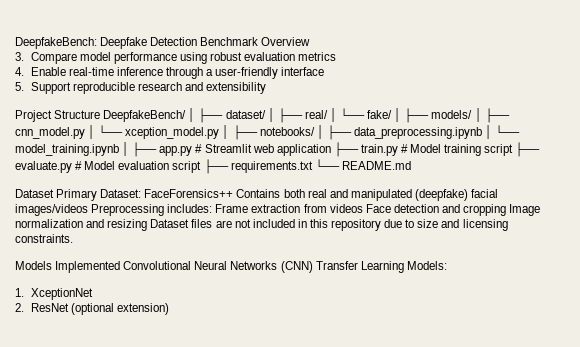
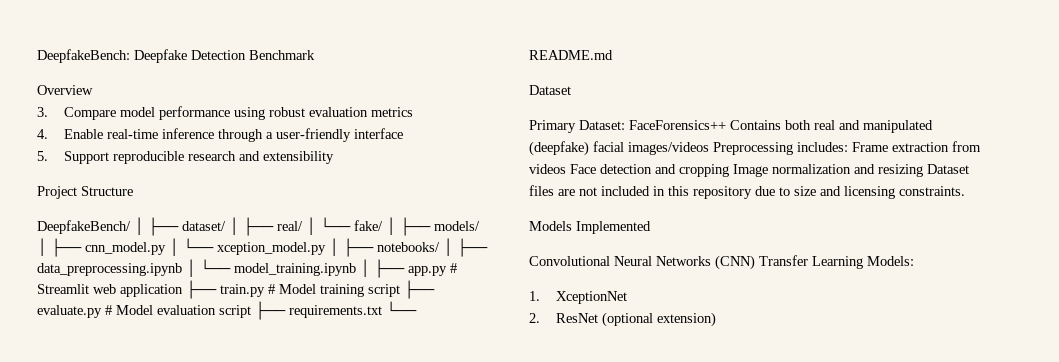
- DeepfakeBench: Deepfake Detection Benchmark Overview
+ DeepfakeBench: Deepfake Detection Benchmark
+ Overview
- Project Structure DeepfakeBench/ │ ├── dataset/ │ ├── real/ │ └── fake/ │ ├── models/ │ ├── cnn_model.py │ └── xception_model.py │ ├── notebooks/ │ ├── data_preprocessing.ipynb │ └── model_training.ipynb │ ├── app.py # Streamlit web application ├── train.py # Model training script ├── evaluate.py # Model evaluation script ├── requirements.txt └── README.md
- Dataset Primary Dataset:
+ Project Structure
+ DeepfakeBench/ │ ├── dataset/ │ ├── real/ │ └── fake/ │ ├── models/ │ ├── cnn_model.py │ └── xception_model.py │ ├── notebooks/ │ ├── data_preprocessing.ipynb │ └── model_training.ipynb │ ├── app.py # Streamlit web application ├── train.py # Model training script ├── evaluate.py # Model evaluation script ├── requirements.txt └── README.md
+ Dataset
+ Primary Dataset:
- Models Implemented Convolutional Neural Networks (CNN) Transfer Learning Models:
+ Models Implemented
+ Convolutional Neural Networks (CNN) Transfer Learning Models:

